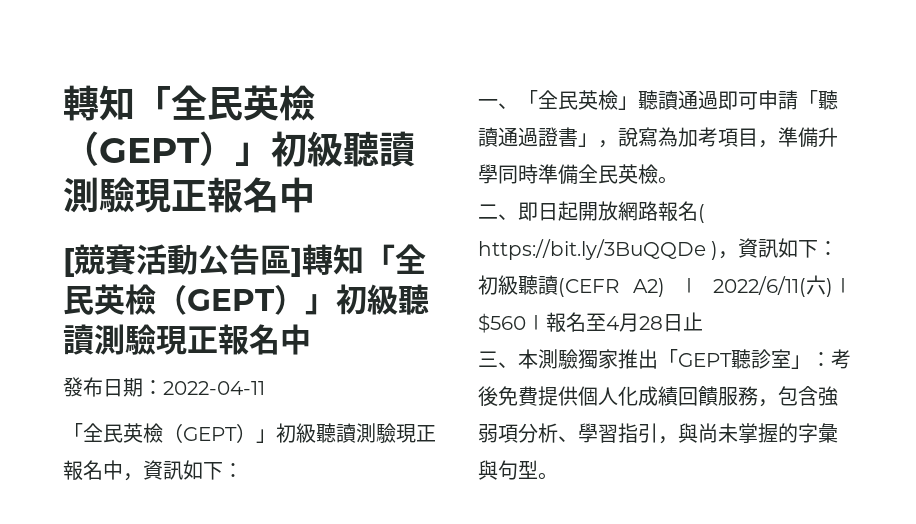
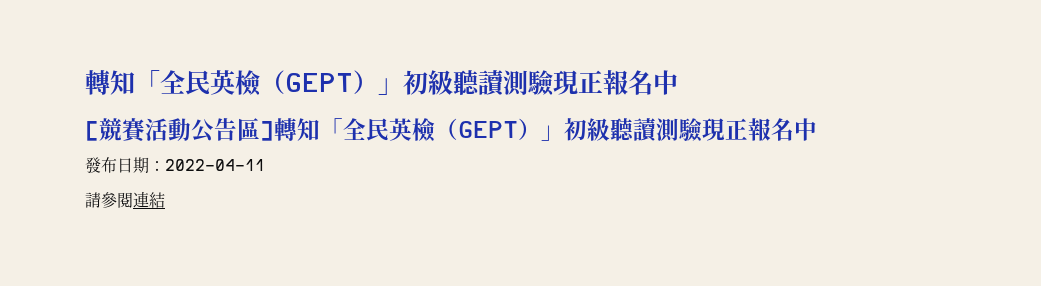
- 「全民英檢（GEPT）」初級聽讀測驗現正報名中，資訊如下：
- 一、「全民英檢」聽讀通過即可申請「聽讀通過證書」，說寫為加考項目，準備升學同時準備全民英檢。
- 二、即日起開放網路報名( https://bit.ly/3BuQQDe )，資訊如下：初級聽讀(CEFR A2) ∣ 2022/6/11(六)∣ $560∣報名至4月28日止
- 三、本測驗獨家推出「GEPT聽診室」：考後免費提供個人化成績回饋服務，包含強弱項分析、學習指引，與尚未掌握的字彙與句型。
+ 請參閱連結

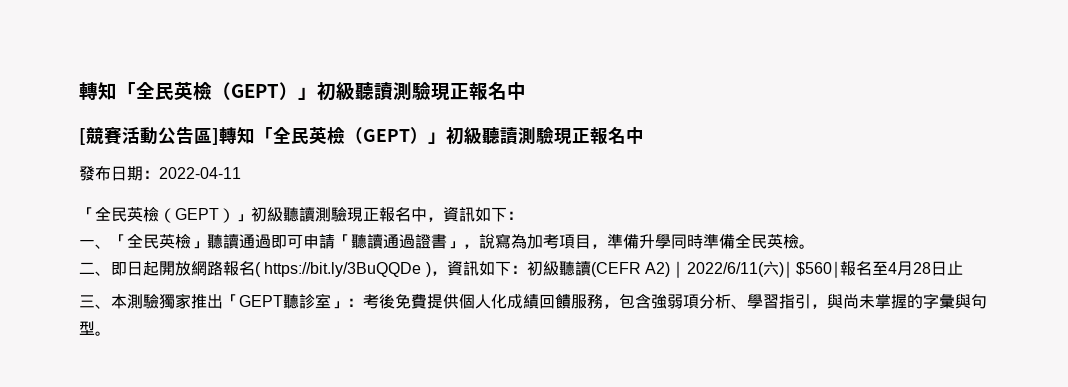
- 請參閱連結
+ 「全民英檢（GEPT）」初級聽讀測驗現正報名中，資訊如下：
+ 一、「全民英檢」聽讀通過即可申請「聽讀通過證書」，說寫為加考項目，準備升學同時準備全民英檢。
+ 二、即日起開放網路報名( https://bit.ly/3BuQQDe )，資訊如下：初級聽讀(CEFR A2) ∣ 2022/6/11(六)∣ $560∣報名至4月28日止
+ 三、本測驗獨家推出「GEPT聽診室」：考後免費提供個人化成績回饋服務，包含強弱項分析、學習指引，與尚未掌握的字彙與句型。

